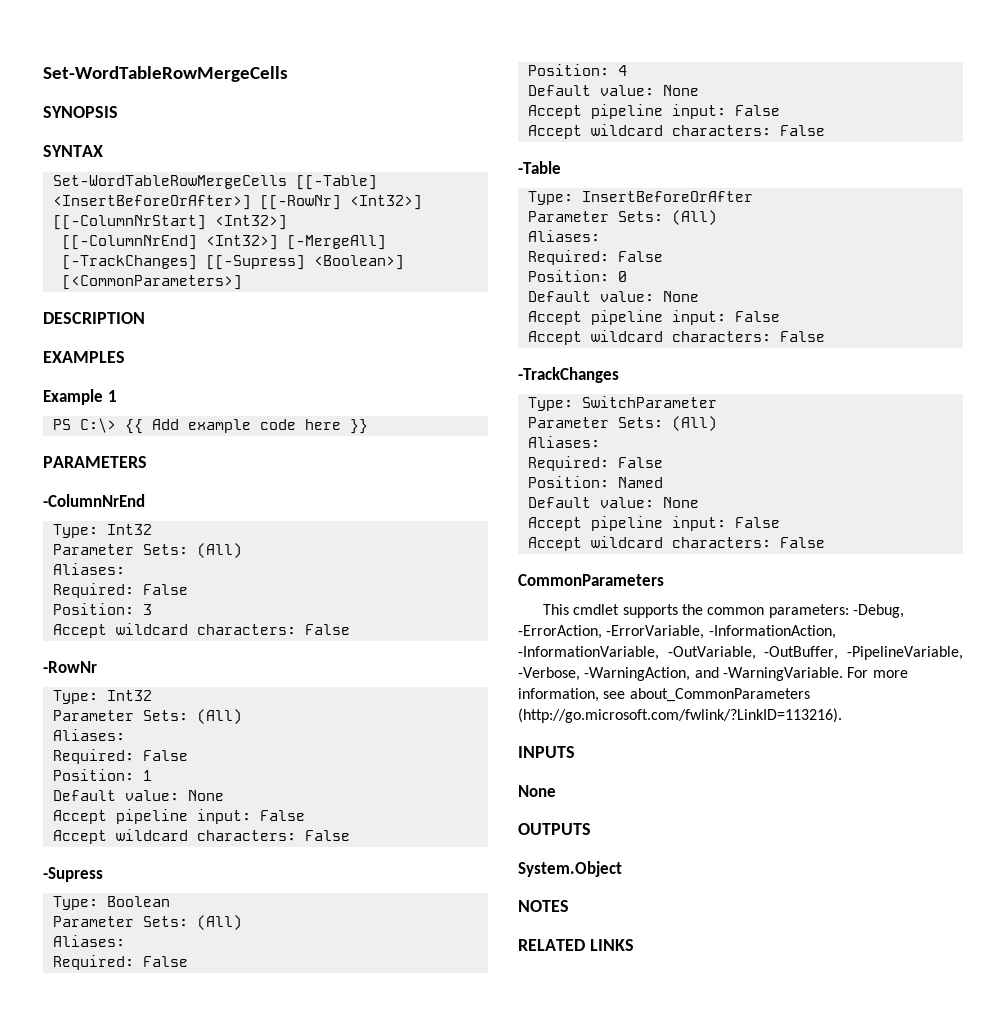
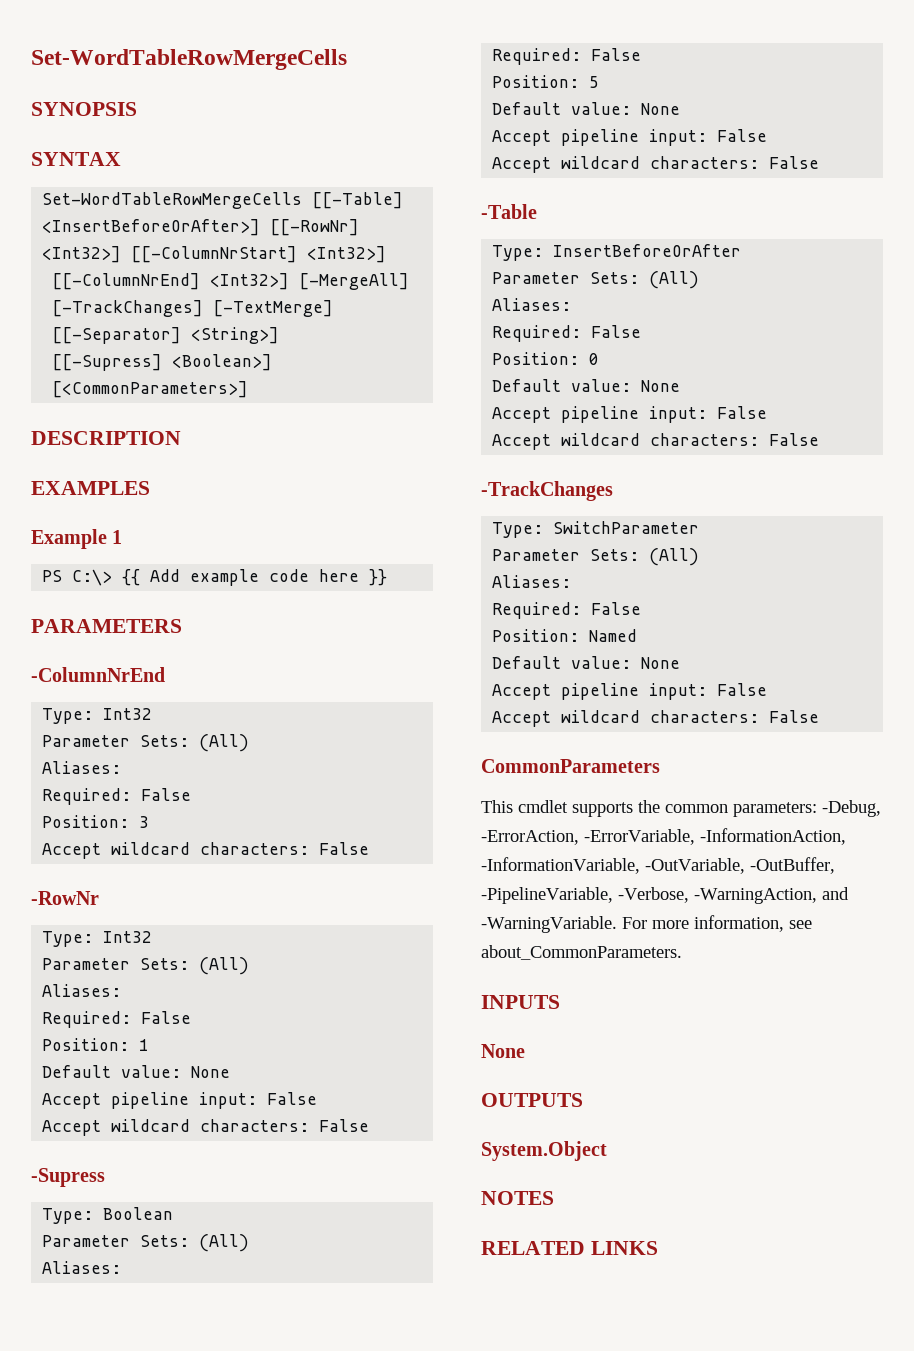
- [[-ColumnNrEnd] <Int32>] [-MergeAll] [-TrackChanges] [[-Supress] <Boolean>] [<CommonParameters>]
+ [[-ColumnNrEnd] <Int32>] [-MergeAll] [-TrackChanges] [-TextMerge] [[-Separator] <String>]
+ [[-Supress] <Boolean>] [<CommonParameters>]
- Position: 4
+ Position: 5
- For more information, see about_CommonParameters (http://go.microsoft.com/fwlink/?LinkID=113216).
+ For more information, see about_CommonParameters.

